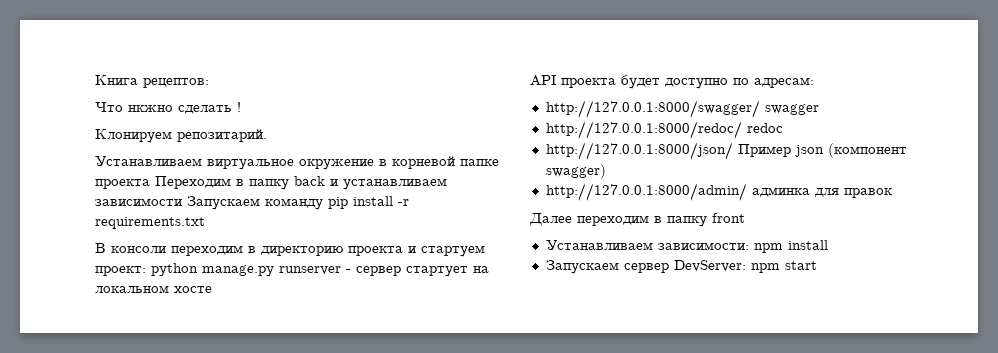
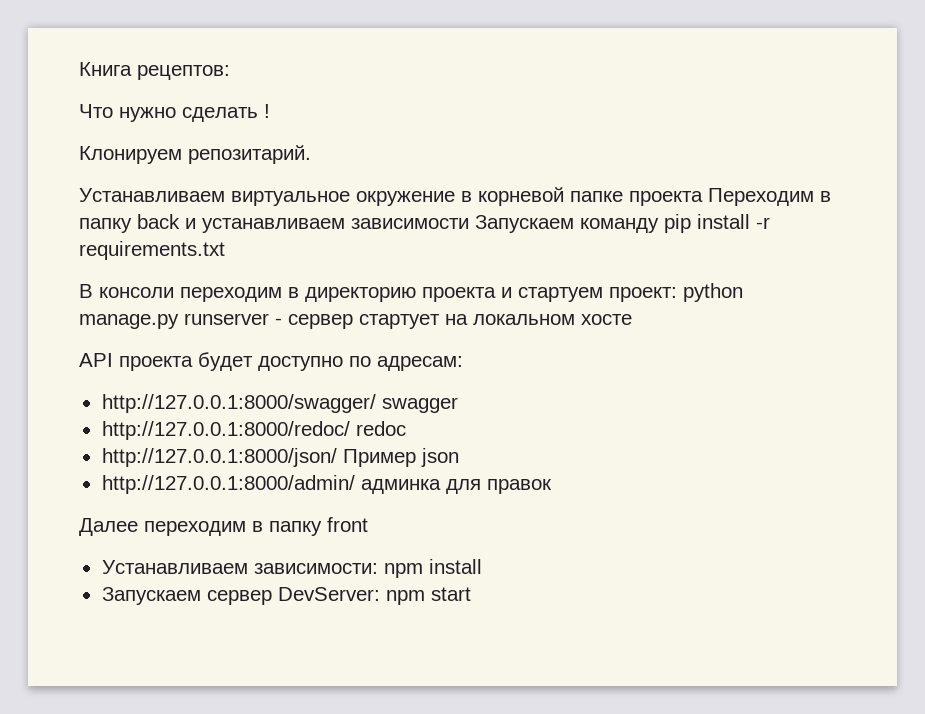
- Что нкжно сделать !
+ Что нужно сделать !
- http://127.0.0.1:8000/json/ Пример json (компонент swagger)
+ http://127.0.0.1:8000/json/ Пример json

